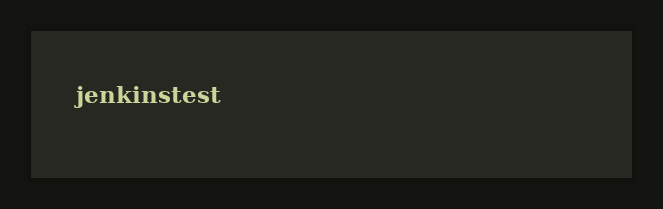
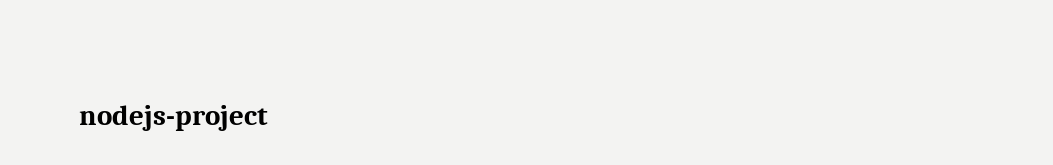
- jenkinstest
+ nodejs-project

